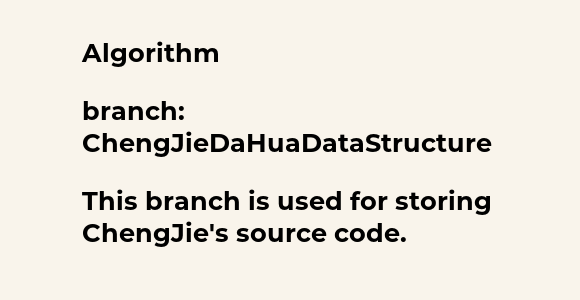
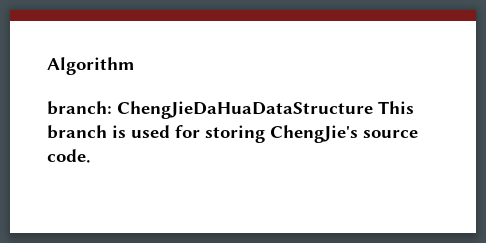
- branch: ChengJieDaHuaDataStructure
- This branch is used for storing ChengJie's source code.
+ branch: ChengJieDaHuaDataStructure This branch is used for storing ChengJie's source code.

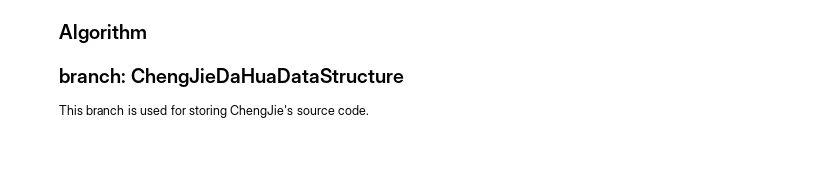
- branch: ChengJieDaHuaDataStructure This branch is used for storing ChengJie's source code.
+ branch: ChengJieDaHuaDataStructure
+ This branch is used for storing ChengJie's source code.

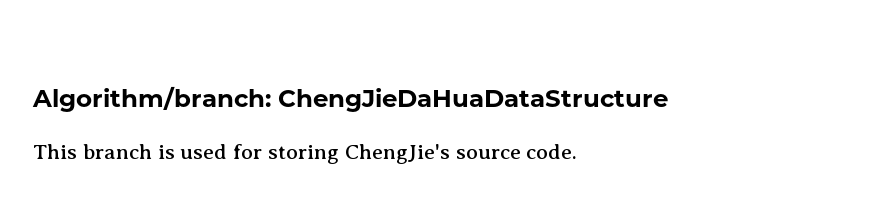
- Algorithm
- branch: ChengJieDaHuaDataStructure
+ Algorithm/branch: ChengJieDaHuaDataStructure

